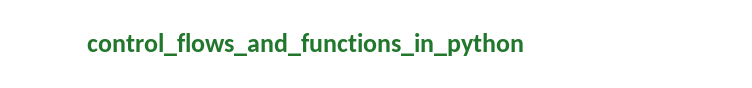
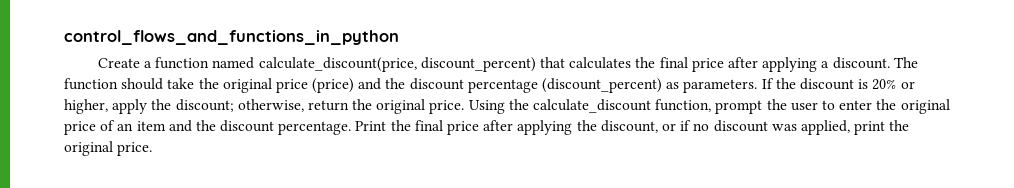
+ Create a function named calculate_discount(price, discount_percent) that calculates the final price after applying a discount. The function should take the original price (price) and the discount percentage (discount_percent) as parameters. If the discount is 20% or higher, apply the discount; otherwise, return the original price. Using the calculate_discount function, prompt the user to enter the original price of an item and the discount percentage. Print the final price after applying the discount, or if no discount was applied, print the original price.

